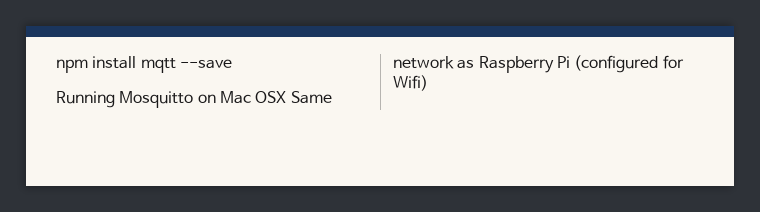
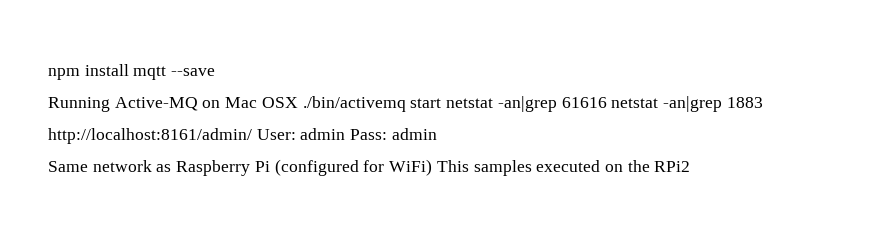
- Running Mosquitto on Mac OSX Same network as Raspberry Pi (configured for Wifi)
+ Running Active-MQ on Mac OSX ./bin/activemq start netstat -an|grep 61616 netstat -an|grep 1883
+ http://localhost:8161/admin/ User: admin Pass: admin
+ Same network as Raspberry Pi (configured for WiFi) This samples executed on the RPi2

